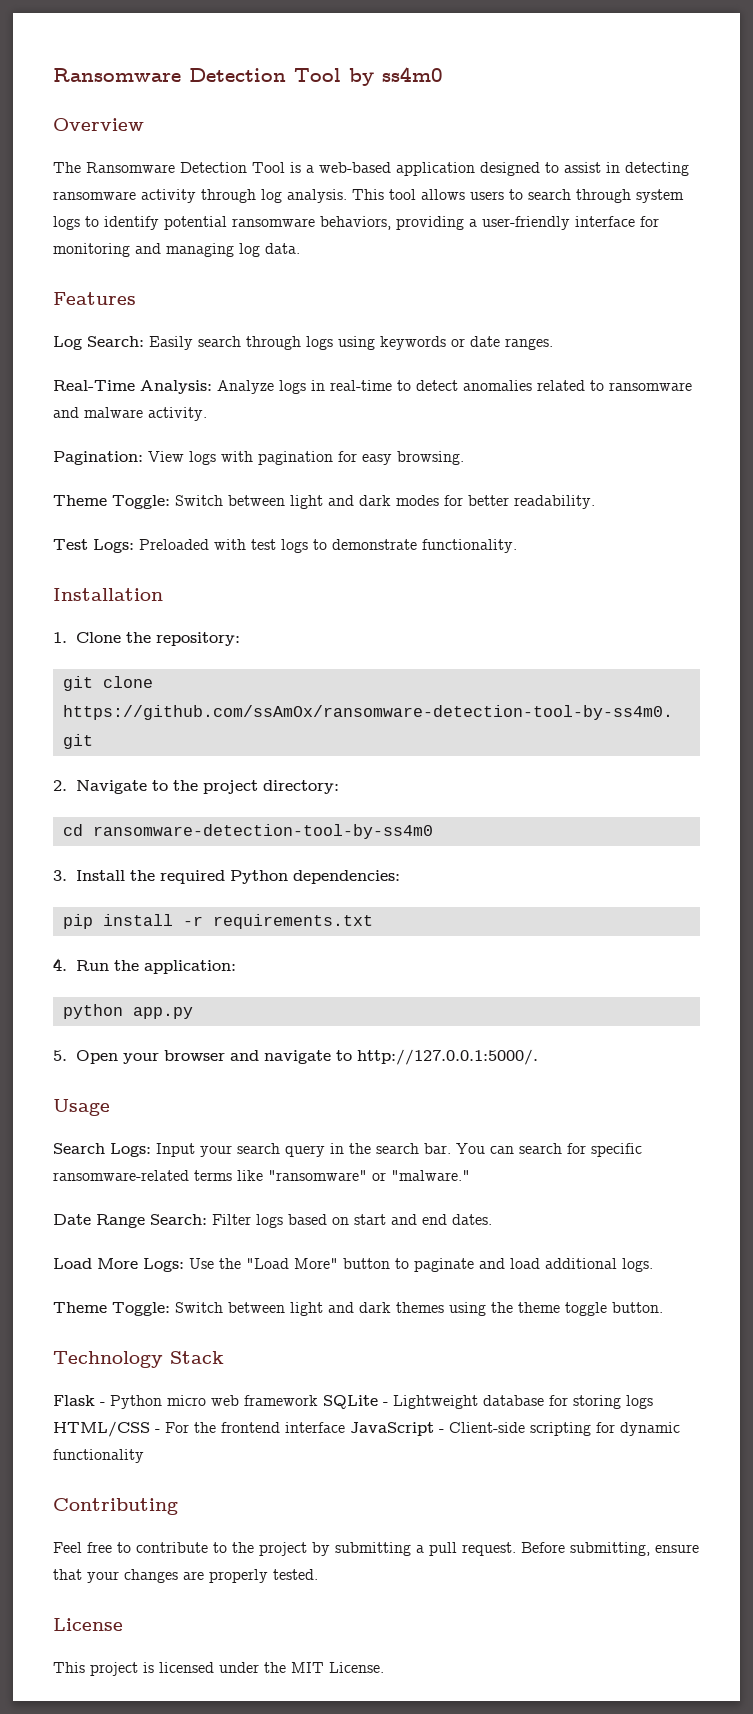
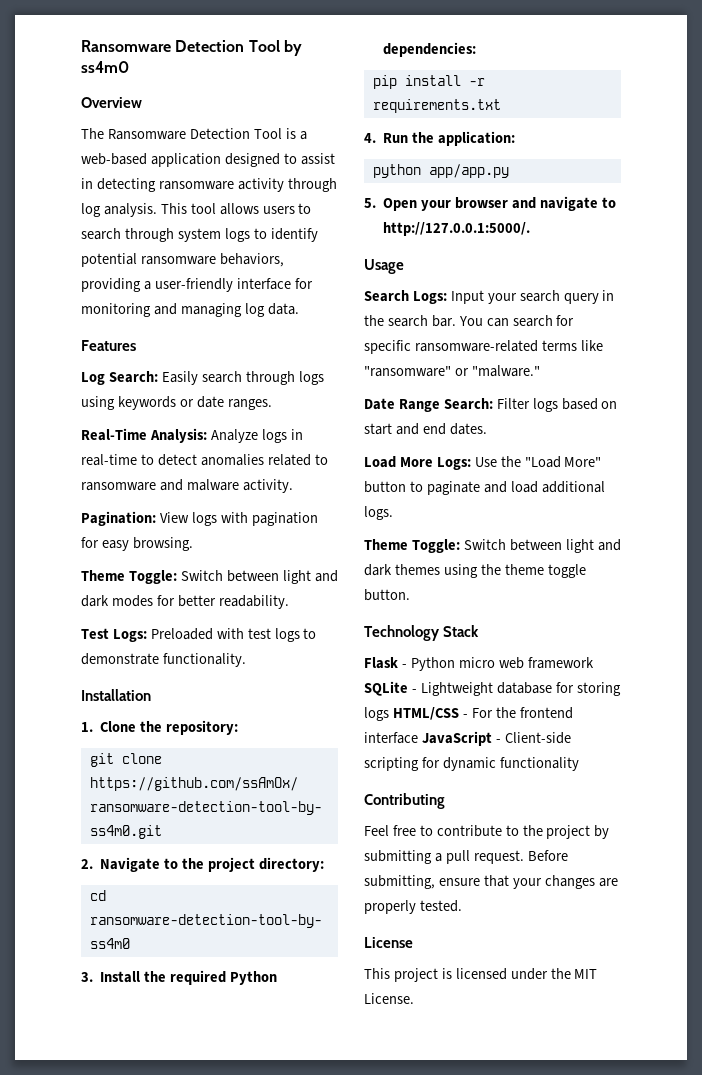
- python app.py
+ python app/app.py

